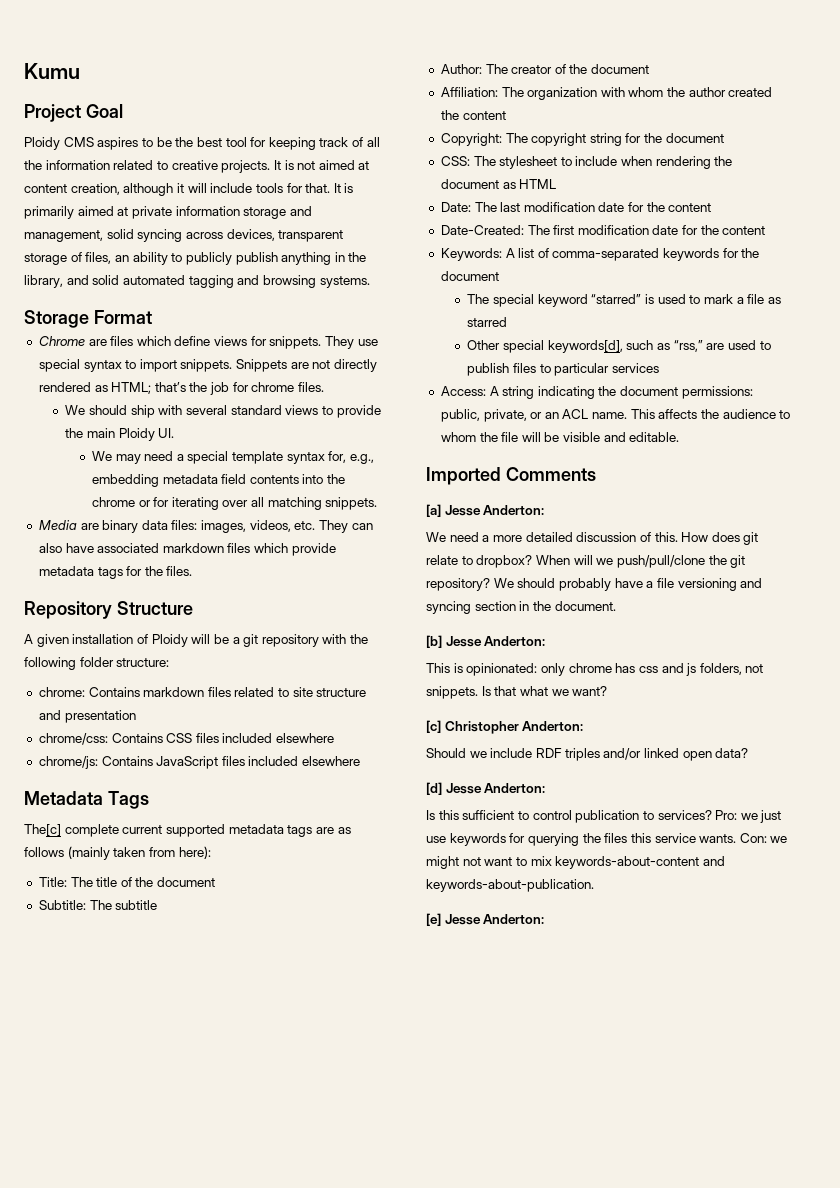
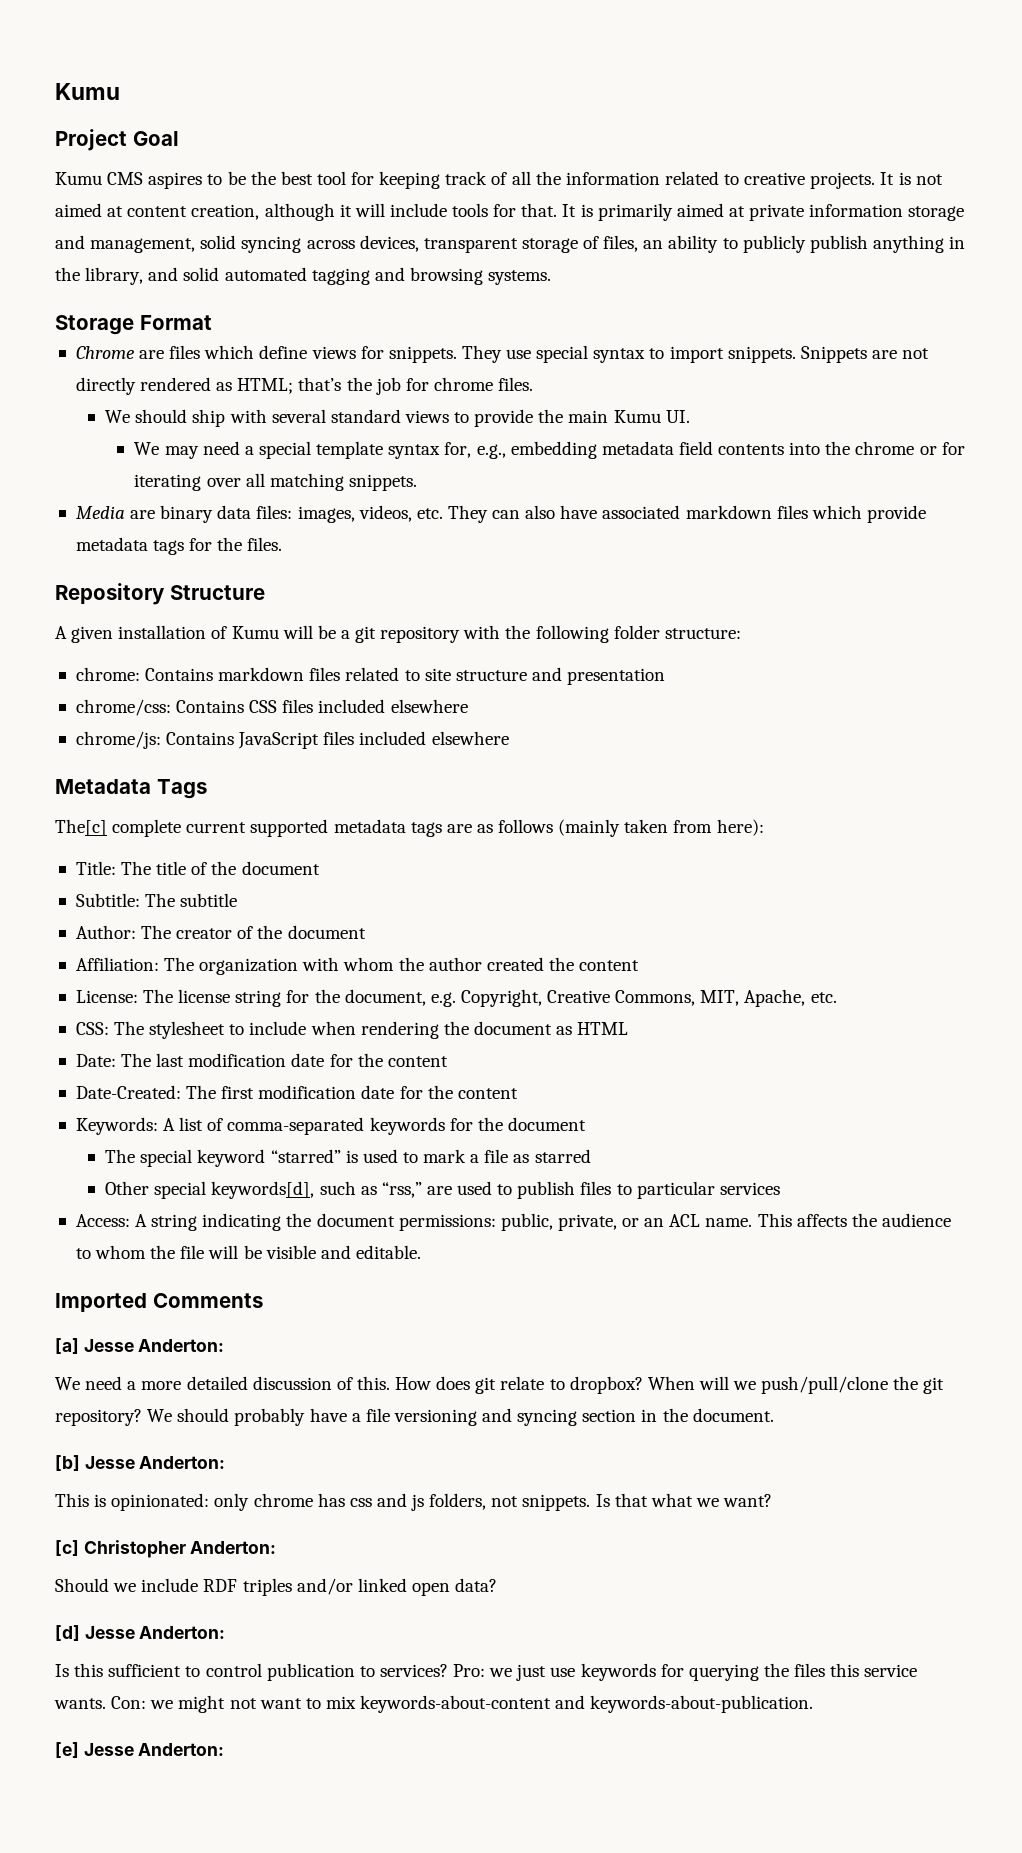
- Ploidy CMS aspires to be the best tool for keeping track of all the information related to creative projects.
+ Kumu CMS aspires to be the best tool for keeping track of all the information related to creative projects.
- We should ship with several standard views to provide the main Ploidy UI.
+ We should ship with several standard views to provide the main Kumu UI.
- A given installation of Ploidy will be a git repository with the following folder structure:
+ A given installation of Kumu will be a git repository with the following folder structure:
- Copyright: The copyright string for the document
+ License: The license string for the document, e.g. Copyright, Creative Commons, MIT, Apache, etc.

